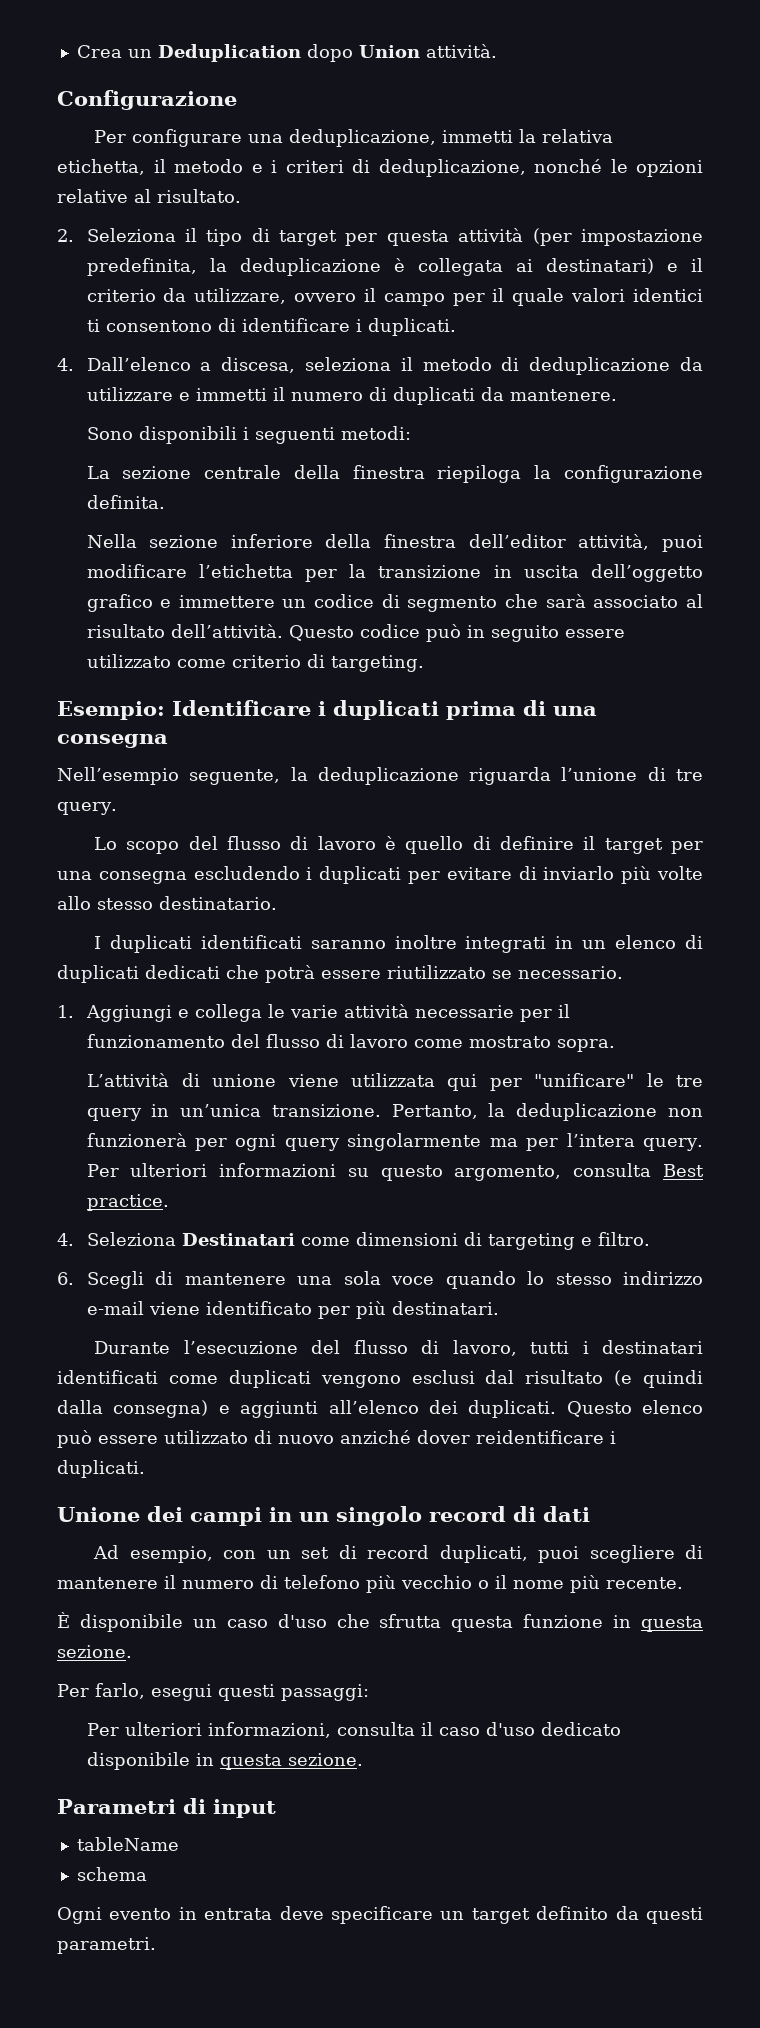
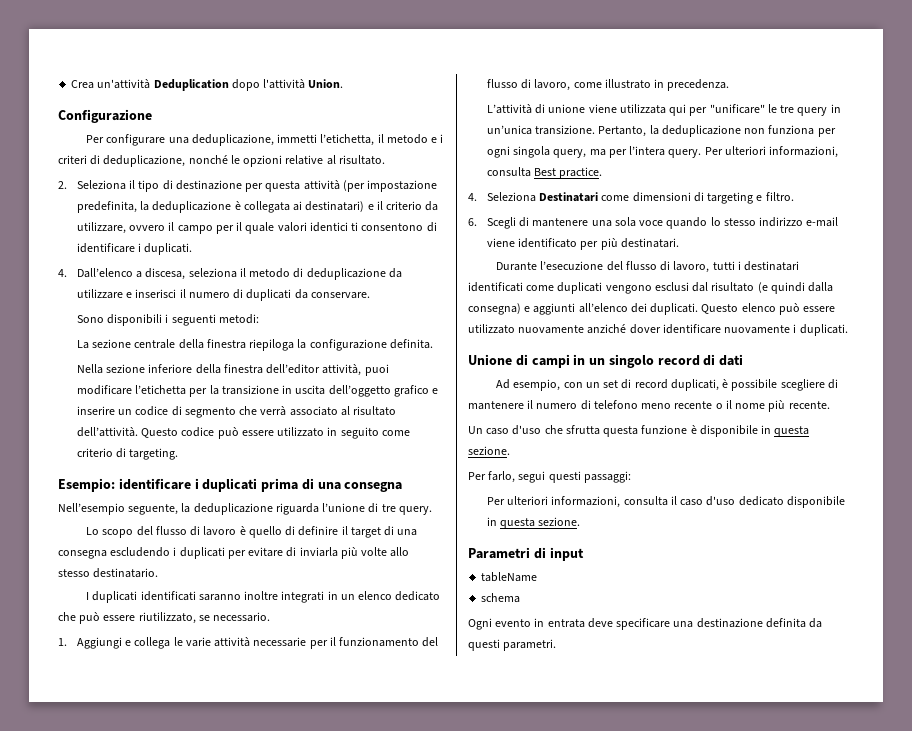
- Crea un Deduplication dopo Union attività.
+ Crea un'attività Deduplication dopo l'attività Union.
- Per configurare una deduplicazione, immetti la relativa etichetta, il metodo e i criteri di deduplicazione, nonché le opzioni relative al risultato.
+ Per configurare una deduplicazione, immetti l’etichetta, il metodo e i criteri di deduplicazione, nonché le opzioni relative al risultato.
- 2. Seleziona il tipo di target per questa attività (per impostazione predefinita, la deduplicazione è collegata ai destinatari) e il criterio da utilizzare, ovvero il campo per il quale valori identici ti consentono di identificare i duplicati.
+ 2. Seleziona il tipo di destinazione per questa attività (per impostazione predefinita, la deduplicazione è collegata ai destinatari) e il criterio da utilizzare, ovvero il campo per il quale valori identici ti consentono di identificare i duplicati.
- 4. Dall’elenco a discesa, seleziona il metodo di deduplicazione da utilizzare e immetti il numero di duplicati da mantenere.
+ 4. Dall’elenco a discesa, seleziona il metodo di deduplicazione da utilizzare e inserisci il numero di duplicati da conservare.
- Nella sezione inferiore della finestra dell’editor attività, puoi modificare l’etichetta per la transizione in uscita dell’oggetto grafico e immettere un codice di segmento che sarà associato al risultato dell’attività.
+ Nella sezione inferiore della finestra dell’editor attività, puoi modificare l’etichetta per la transizione in uscita dell’oggetto grafico e inserire un codice di segmento che verrà associato al risultato dell’attività.
- Questo codice può in seguito essere utilizzato come criterio di targeting.
+ Questo codice può essere utilizzato in seguito come criterio di targeting.
- Esempio: Identificare i duplicati prima di una consegna
+ Esempio: identificare i duplicati prima di una consegna
- Lo scopo del flusso di lavoro è quello di definire il target per una consegna escludendo i duplicati per evitare di inviarlo più volte allo stesso destinatario.
+ Lo scopo del flusso di lavoro è quello di definire il target di una consegna escludendo i duplicati per evitare di inviarla più volte allo stesso destinatario.
- I duplicati identificati saranno inoltre integrati in un elenco di duplicati dedicati che potrà essere riutilizzato se necessario.
+ I duplicati identificati saranno inoltre integrati in un elenco dedicato che può essere riutilizzato, se necessario.
- 1. Aggiungi e collega le varie attività necessarie per il funzionamento del flusso di lavoro come mostrato sopra.
+ 1. Aggiungi e collega le varie attività necessarie per il funzionamento del flusso di lavoro, come illustrato in precedenza.
- Pertanto, la deduplicazione non funzionerà per ogni query singolarmente ma per l’intera query.
+ Pertanto, la deduplicazione non funziona per ogni singola query, ma per l’intera query.
- Per ulteriori informazioni su questo argomento, consulta Best practice.
+ Per ulteriori informazioni, consulta Best practice.
- Questo elenco può essere utilizzato di nuovo anziché dover reidentificare i duplicati.
+ Questo elenco può essere utilizzato nuovamente anziché dover identificare nuovamente i duplicati.
- Unione dei campi in un singolo record di dati
+ Unione di campi in un singolo record di dati
- Ad esempio, con un set di record duplicati, puoi scegliere di mantenere il numero di telefono più vecchio o il nome più recente.
+ Ad esempio, con un set di record duplicati, è possibile scegliere di mantenere il numero di telefono meno recente o il nome più recente.
- È disponibile un caso d'uso che sfrutta questa funzione in questa sezione.
+ Un caso d'uso che sfrutta questa funzione è disponibile in questa sezione.
- Per farlo, esegui questi passaggi:
+ Per farlo, segui questi passaggi:
- Ogni evento in entrata deve specificare un target definito da questi parametri.
+ Ogni evento in entrata deve specificare una destinazione definita da questi parametri.

